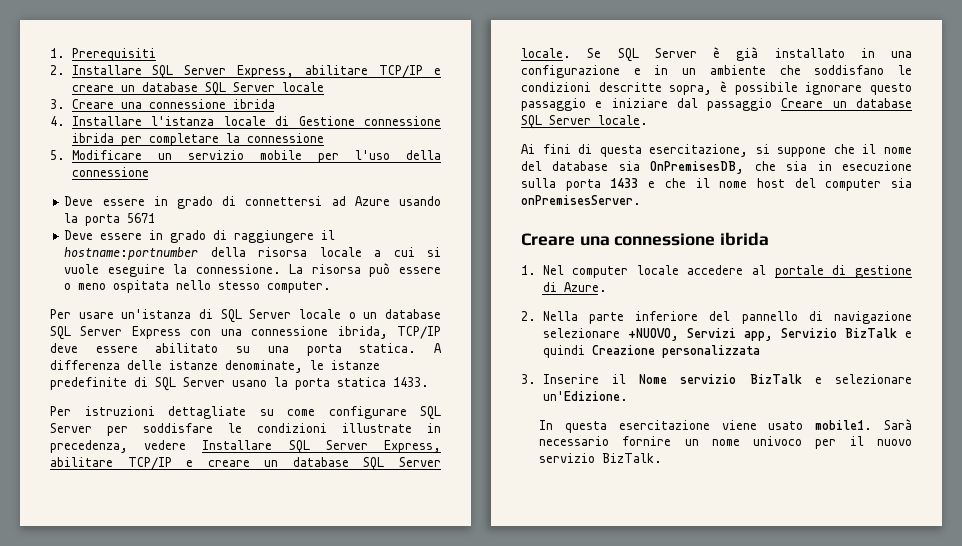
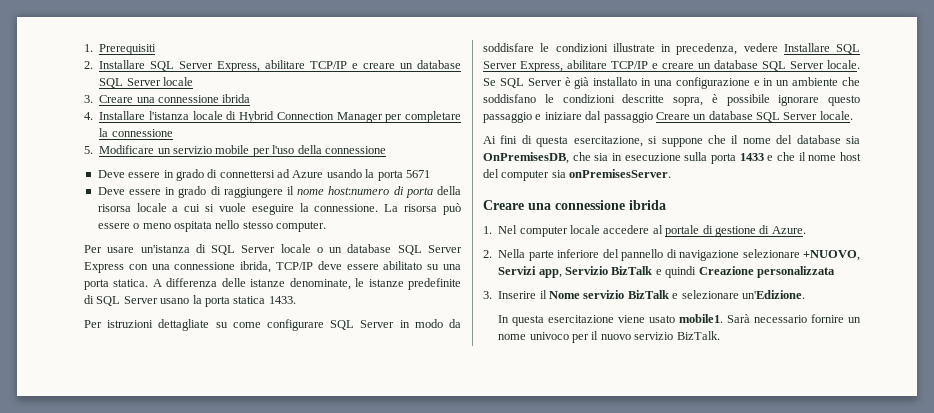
- 4. Installare l'istanza locale di Gestione connessione ibrida per completare la connessione
+ 4. Installare l'istanza locale di Hybrid Connection Manager per completare la connessione
- Deve essere in grado di raggiungere il hostname:portnumber della risorsa locale a cui si vuole eseguire la connessione.
+ Deve essere in grado di raggiungere il nome host:numero di porta della risorsa locale a cui si vuole eseguire la connessione.
- Per istruzioni dettagliate su come configurare SQL Server per soddisfare le condizioni illustrate in precedenza, vedere Installare SQL Server Express, abilitare TCP/IP e creare un database SQL Server locale.
+ Per istruzioni dettagliate su come configurare SQL Server in modo da soddisfare le condizioni illustrate in precedenza, vedere Installare SQL Server Express, abilitare TCP/IP e creare un database SQL Server locale.

